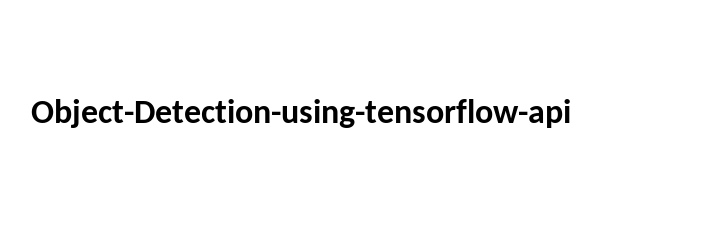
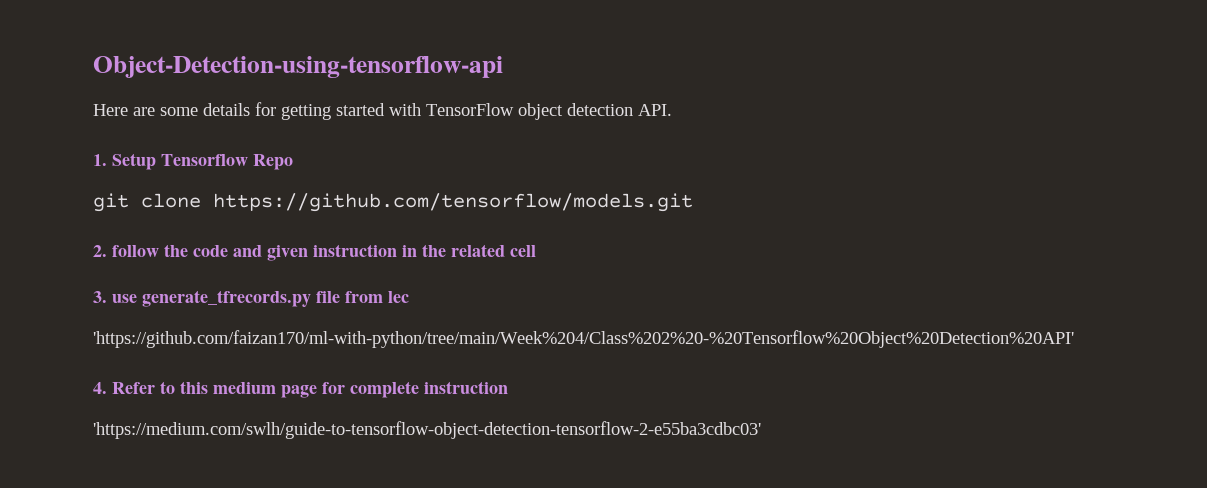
+ Here are some details for getting started with TensorFlow object detection API.
+ 1. Setup Tensorflow Repo
+ git clone https://github.com/tensorflow/models.git
+ 2. follow the code and given instruction in the related cell
+ 3. use generate_tfrecords.py file from lec
+ 'https://github.com/faizan170/ml-with-python/tree/main/Week%204/Class%202%20-%20Tensorflow%20Object%20Detection%20API'
+ 4. Refer to this medium page for complete instruction
+ 'https://medium.com/swlh/guide-to-tensorflow-object-detection-tensorflow-2-e55ba3cdbc03'

